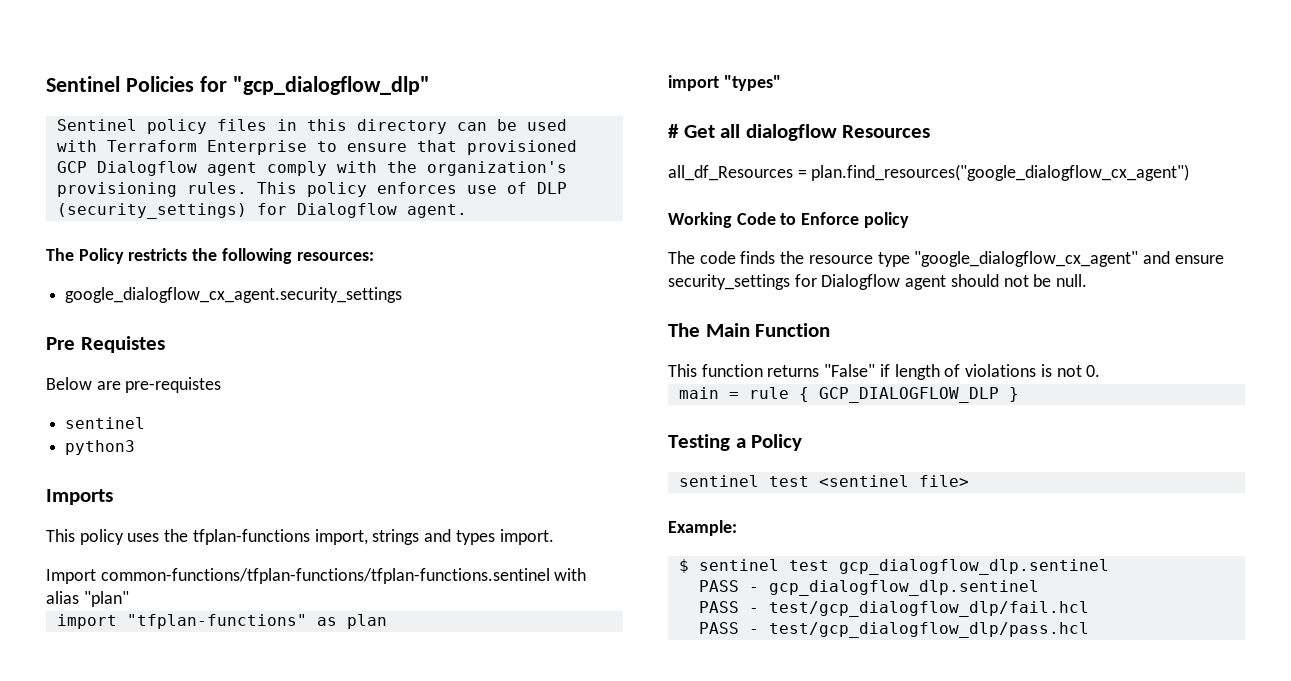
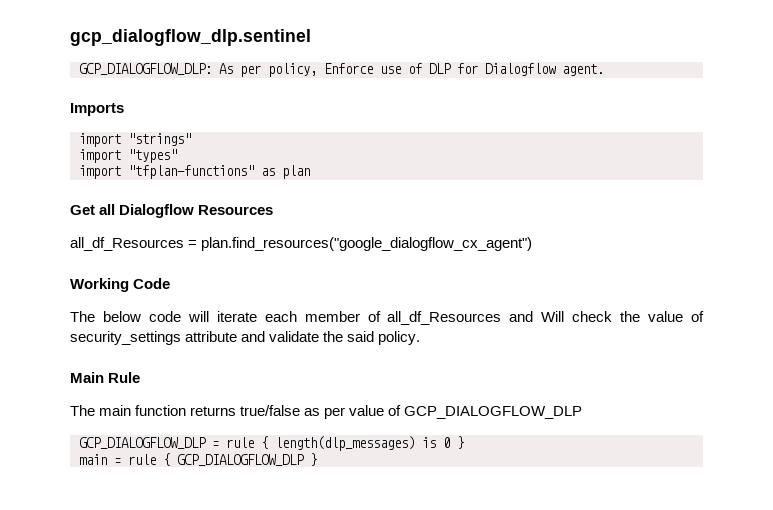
- Sentinel Policies for "gcp_dialogflow_dlp"
- Sentinel policy files in this directory can be used with Terraform Enterprise to ensure that provisioned GCP Dialogflow agent comply with the organization's provisioning rules. This policy enforces use of DLP (security_settings) for Dialogflow agent.
+ gcp_dialogflow_dlp.sentinel
+ GCP_DIALOGFLOW_DLP: As per policy, Enforce use of DLP for Dialogflow agent.
- The Policy restricts the following resources:
- google_dialogflow_cx_agent.security_settings
- Pre Requistes
- Below are pre-requistes
- sentinel
- python3
  Imports
- This policy uses the tfplan-functions import, strings and types import.
- Import common-functions/tfplan-functions/tfplan-functions.sentinel with alias "plan"
+ import "strings"
+ import "types"
- import "types"
- # Get all dialogflow Resources
+ Get all Dialogflow Resources
- Working Code to Enforce policy
- The code finds the resource type "google_dialogflow_cx_agent" and ensure security_settings for Dialogflow agent should not be null.
- The Main Function
- This function returns "False" if length of violations is not 0.
+ Working Code
+ The below code will iterate each member of all_df_Resources and Will check the value of security_settings attribute and validate the said policy.
+ Main Rule
+ The main function returns true/false as per value of GCP_DIALOGFLOW_DLP
+ GCP_DIALOGFLOW_DLP = rule { length(dlp_messages) is 0 }
- Testing a Policy
- sentinel test <sentinel file>
- Example:
- $ sentinel test gcp_dialogflow_dlp.sentinel
- PASS - gcp_dialogflow_dlp.sentinel
- PASS - test/gcp_dialogflow_dlp/fail.hcl
- PASS - test/gcp_dialogflow_dlp/pass.hcl

